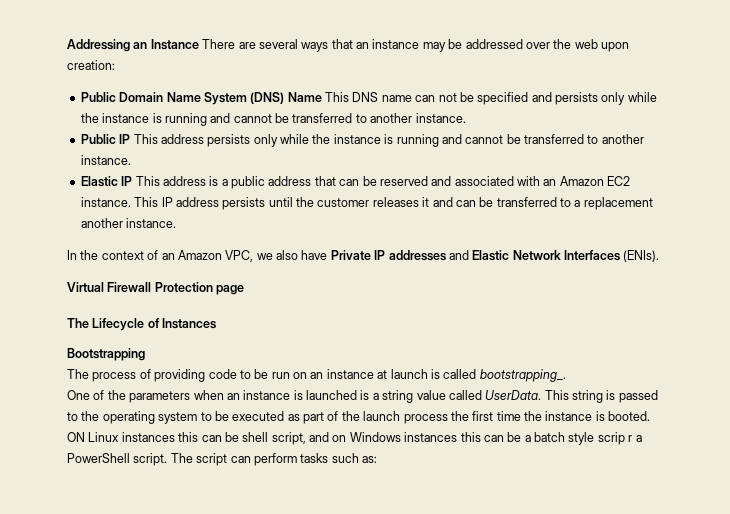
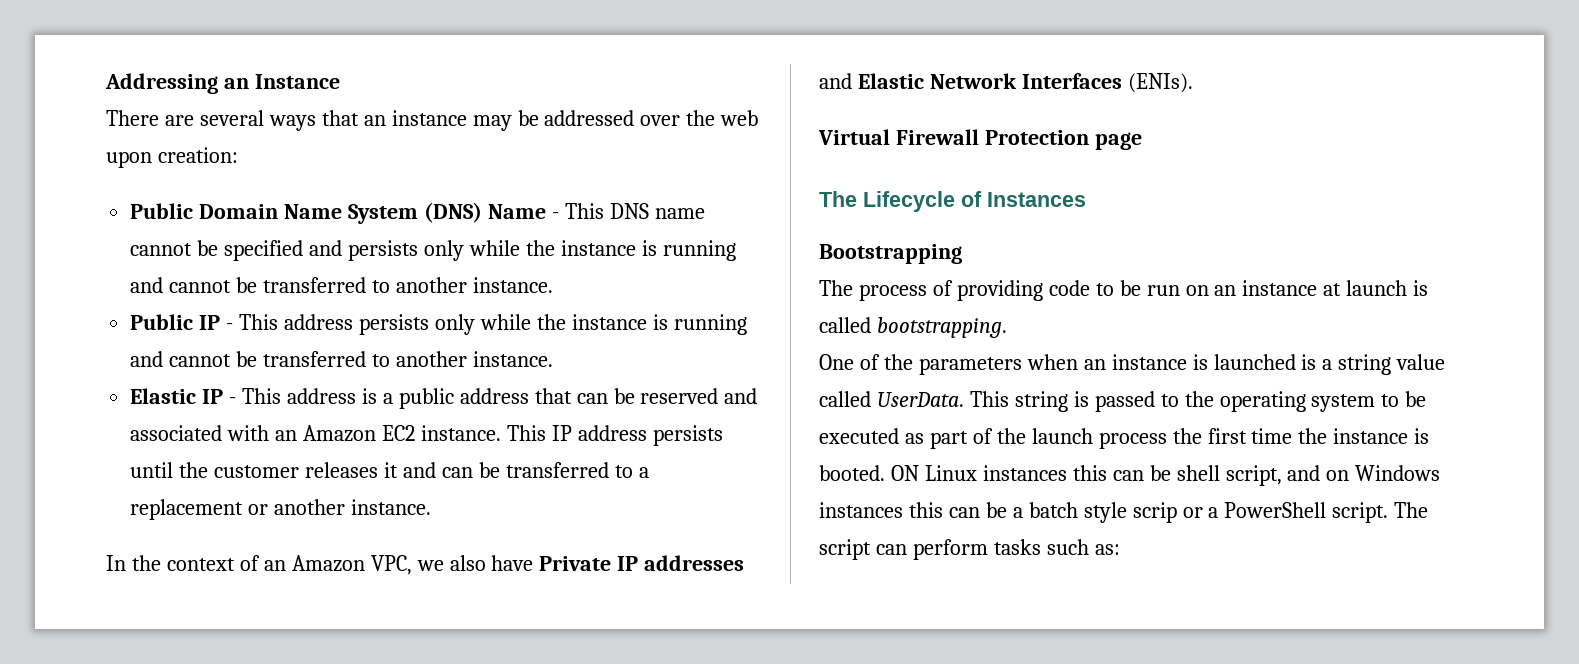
- Addressing an Instance There are several ways that an instance may be addressed over the web upon creation:
+ Addressing an Instance
+ There are several ways that an instance may be addressed over the web upon creation:
- Public Domain Name System (DNS) Name This DNS name can not be specified and persists only while the instance is running and cannot be transferred to another instance.
+ Public Domain Name System (DNS) Name - This DNS name cannot be specified and persists only while the instance is running and cannot be transferred to another instance.
- Public IP This address persists only while the instance is running and cannot be transferred to another instance.
+ Public IP - This address persists only while the instance is running and cannot be transferred to another instance.
- Elastic IP This address is a public address that can be reserved and associated with an Amazon EC2 instance.
+ Elastic IP - This address is a public address that can be reserved and associated with an Amazon EC2 instance.
- This IP address persists until the customer releases it and can be transferred to a replacement another instance.
+ This IP address persists until the customer releases it and can be transferred to a replacement or another instance.
- The process of providing code to be run on an instance at launch is called bootstrapping_.
+ The process of providing code to be run on an instance at launch is called bootstrapping.
- ON Linux instances this can be shell script, and on Windows instances this can be a batch style scrip r a PowerShell script.
+ ON Linux instances this can be shell script, and on Windows instances this can be a batch style scrip or a PowerShell script.

